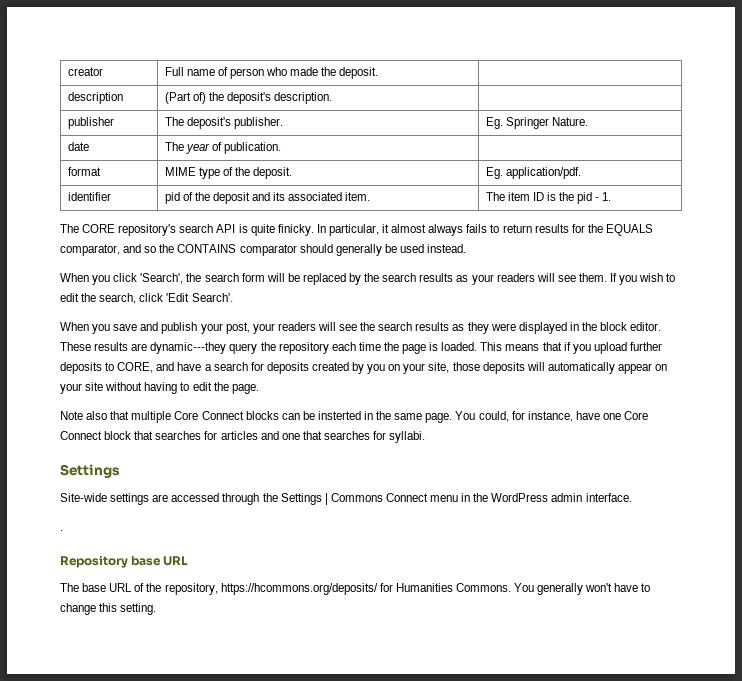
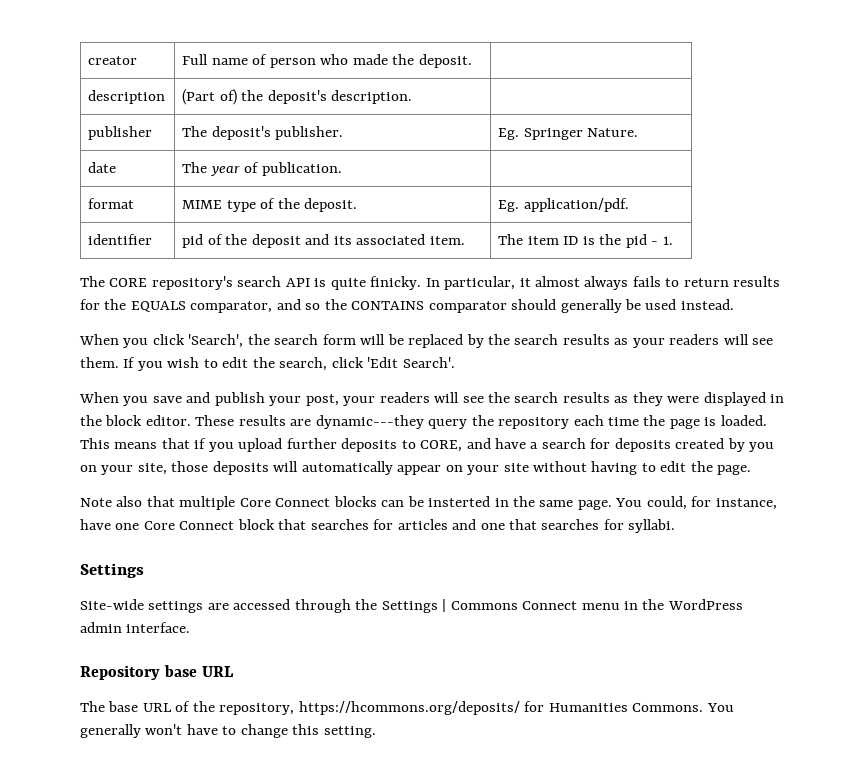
- .

